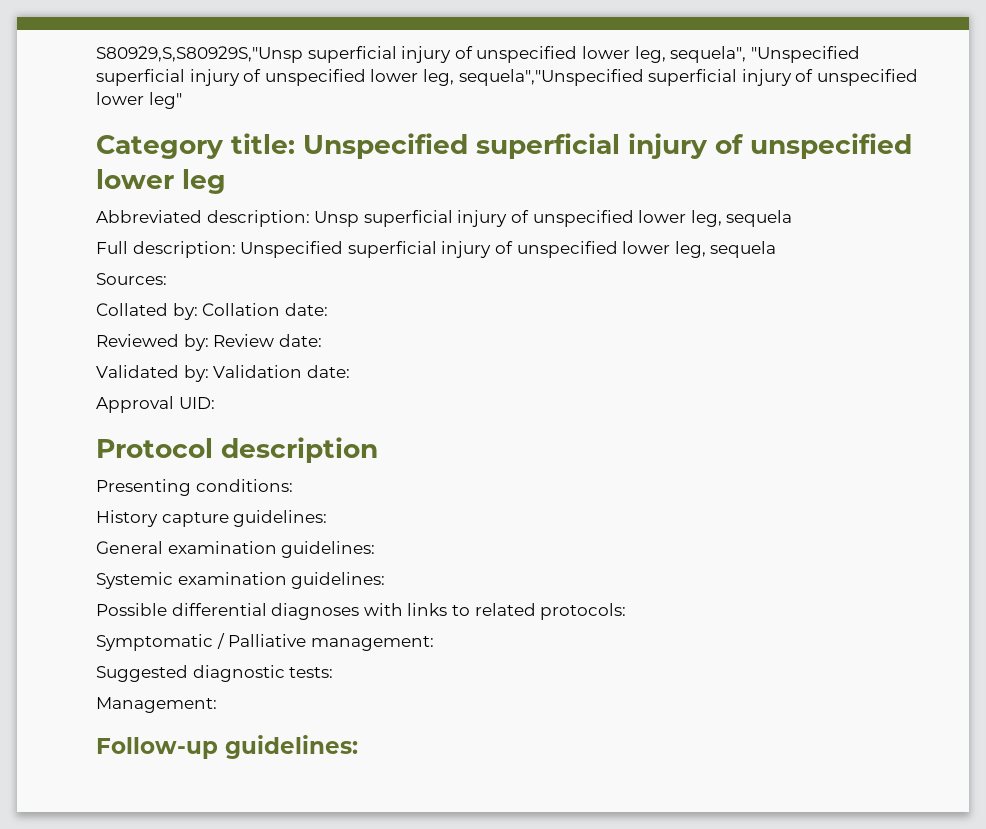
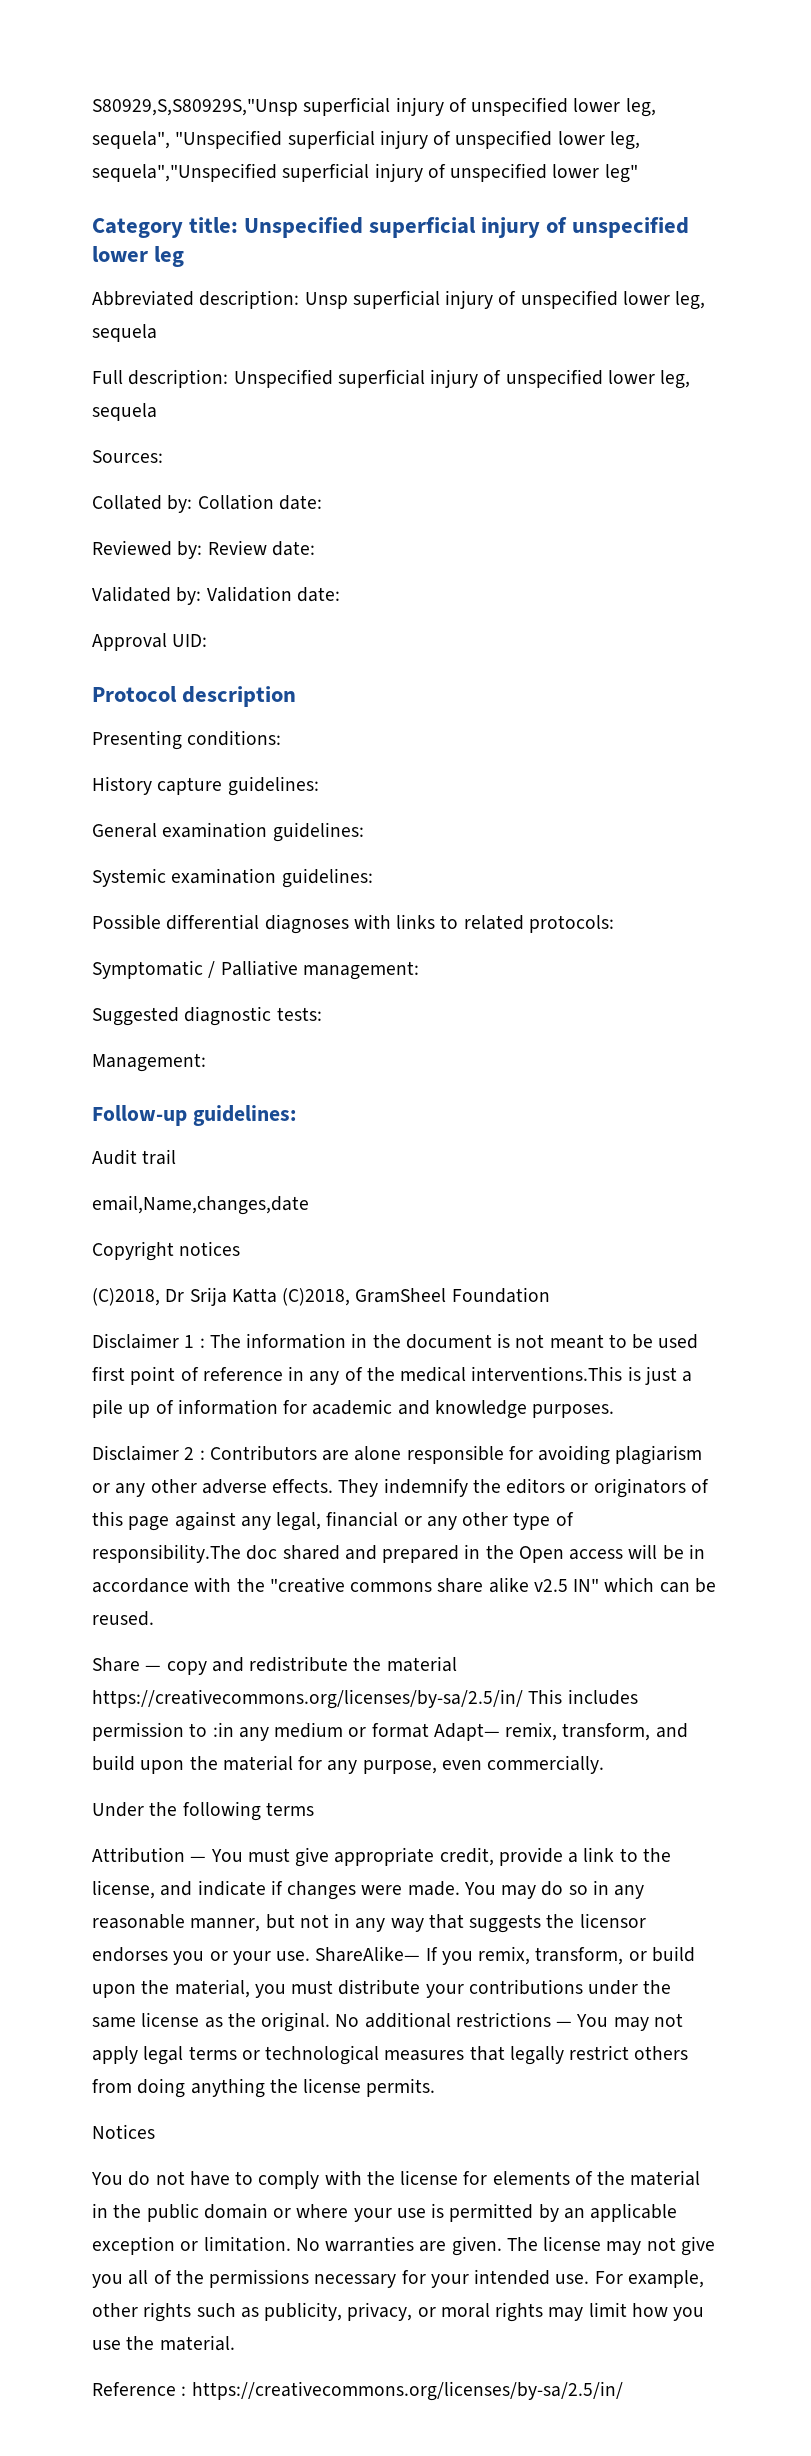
+ Audit trail
+ email,Name,changes,date
+ Copyright notices
+ (C)2018, Dr Srija Katta (C)2018, GramSheel Foundation
+ Disclaimer 1 : The information in the document is not meant to be used first point of reference in any of the medical interventions.This is just a pile up of information for academic and knowledge purposes.
+ Disclaimer 2 : Contributors are alone responsible for avoiding plagiarism or any other adverse effects. They indemnify the editors or originators of this page against any legal, financial or any other type of responsibility.The doc shared and prepared in the Open access will be in accordance with the "creative commons share alike v2.5 IN" which can be reused.
+ Share — copy and redistribute the material https://creativecommons.org/licenses/by-sa/2.5/in/ This includes permission to :in any medium or format Adapt— remix, transform, and build upon the material for any purpose, even commercially.
+ Under the following terms
+ Attribution — You must give appropriate credit, provide a link to the license, and indicate if changes were made. You may do so in any reasonable manner, but not in any way that suggests the licensor endorses you or your use. ShareAlike— If you remix, transform, or build upon the material, you must distribute your contributions under the same license as the original. No additional restrictions — You may not apply legal terms or technological measures that legally restrict others from doing anything the license permits.
+ Notices
+ You do not have to comply with the license for elements of the material in the public domain or where your use is permitted by an applicable exception or limitation. No warranties are given. The license may not give you all of the permissions necessary for your intended use. For example, other rights such as publicity, privacy, or moral rights may limit how you use the material.
+ Reference : https://creativecommons.org/licenses/by-sa/2.5/in/

